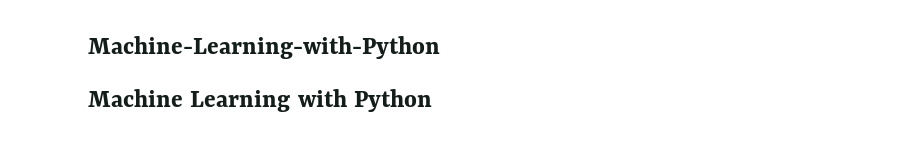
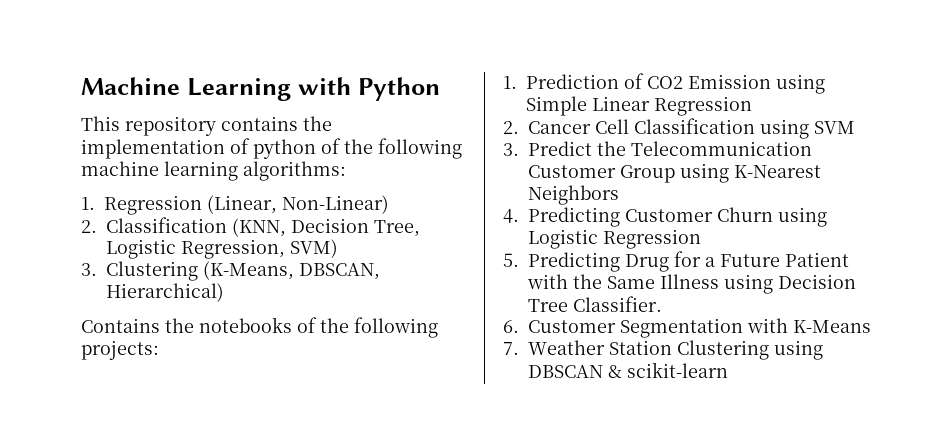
- Machine-Learning-with-Python
+ This repository contains the implementation of python of the following machine learning algorithms:
+ 1. Regression (Linear, Non-Linear)
+ 2. Classification (KNN, Decision Tree, Logistic Regression, SVM)
+ 3. Clustering (K-Means, DBSCAN, Hierarchical)
+ Contains the notebooks of the following projects:
+ 1. Prediction of CO2 Emission using Simple Linear Regression
+ 2. Cancer Cell Classification using SVM
+ 3. Predict the Telecommunication Customer Group using K-Nearest Neighbors
+ 4. Predicting Customer Churn using Logistic Regression
+ 5. Predicting Drug for a Future Patient with the Same Illness using Decision Tree Classifier.
+ 6. Customer Segmentation with K-Means
+ 7. Weather Station Clustering using DBSCAN & scikit-learn

